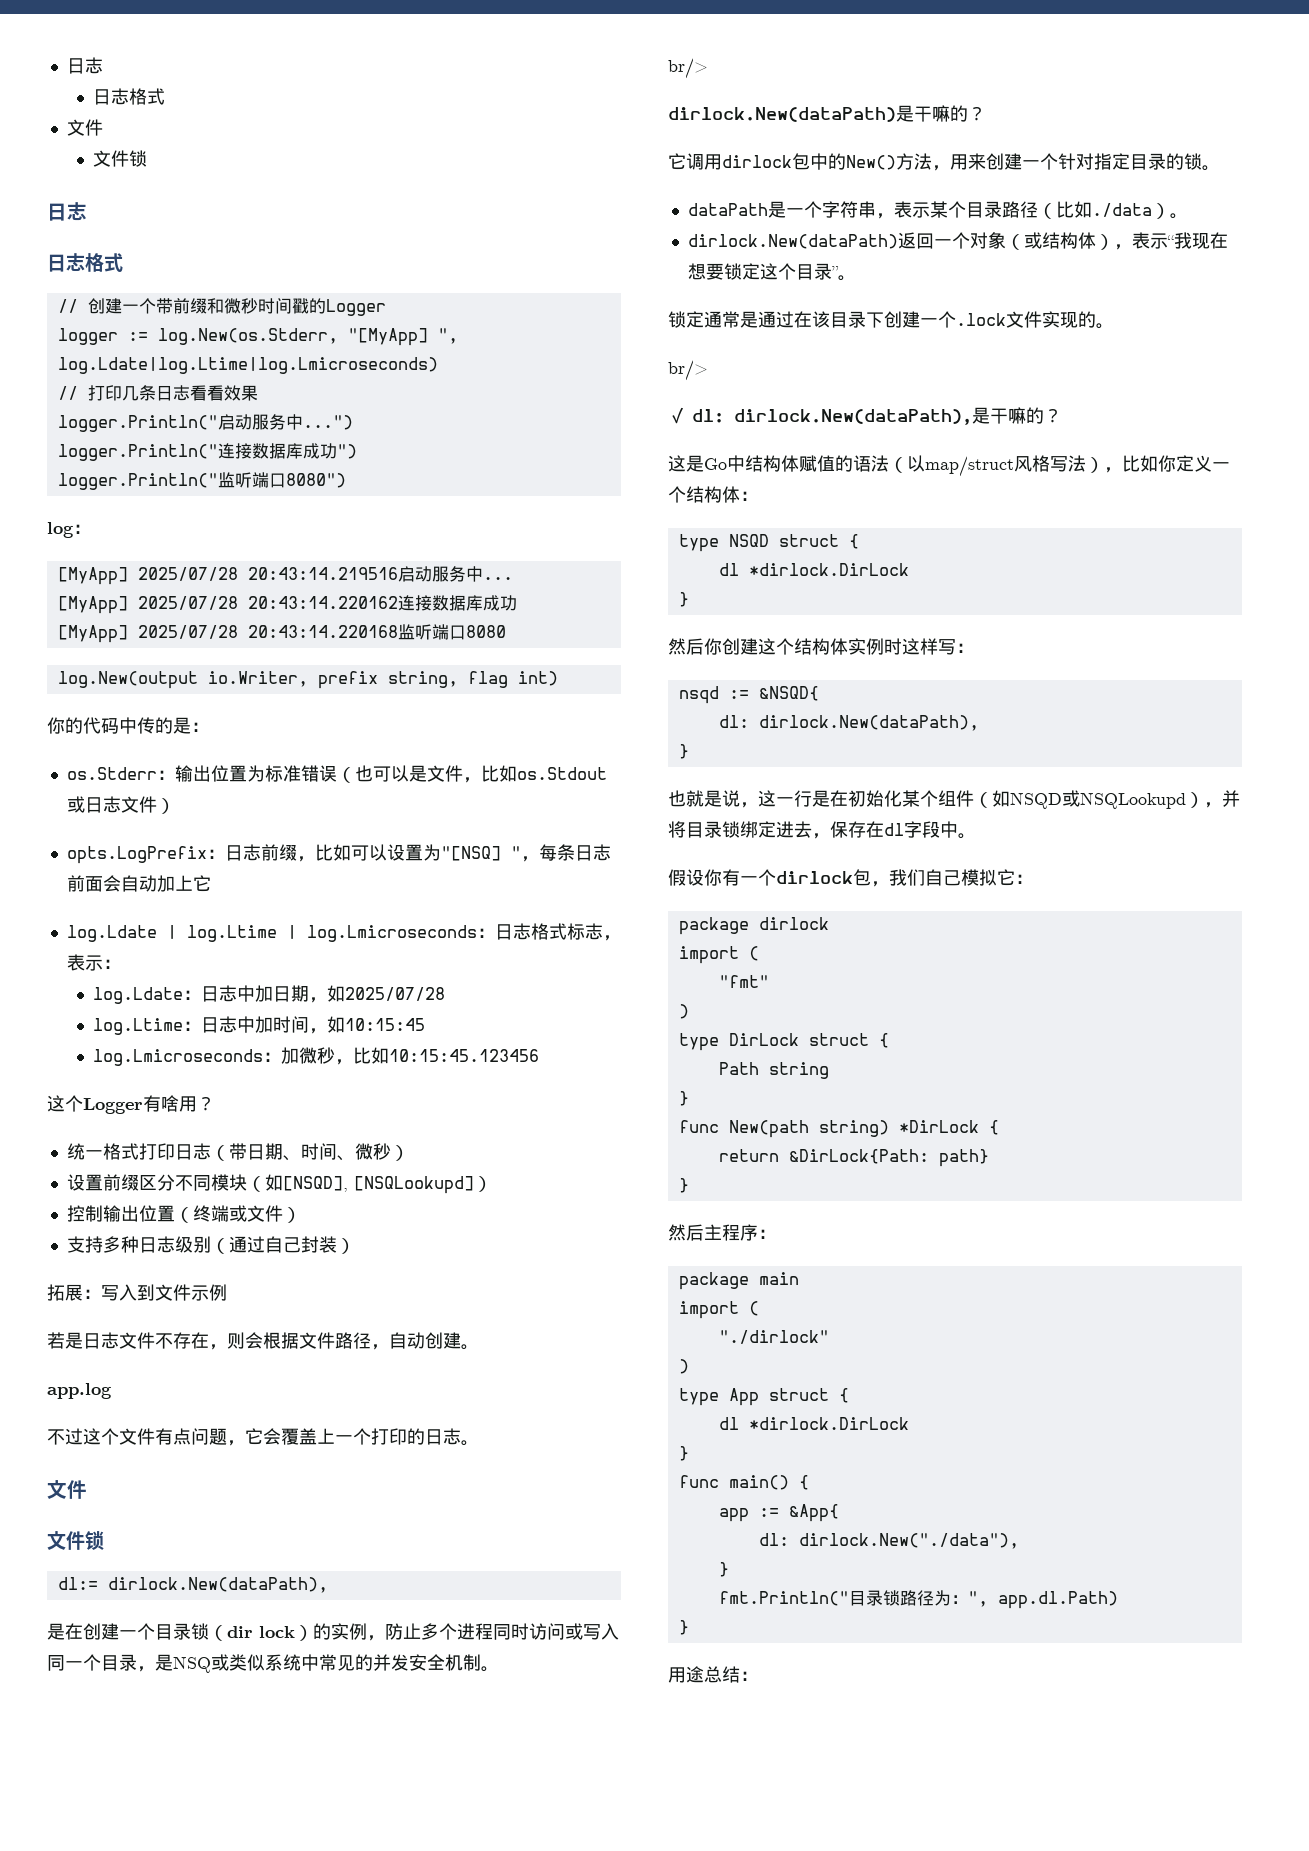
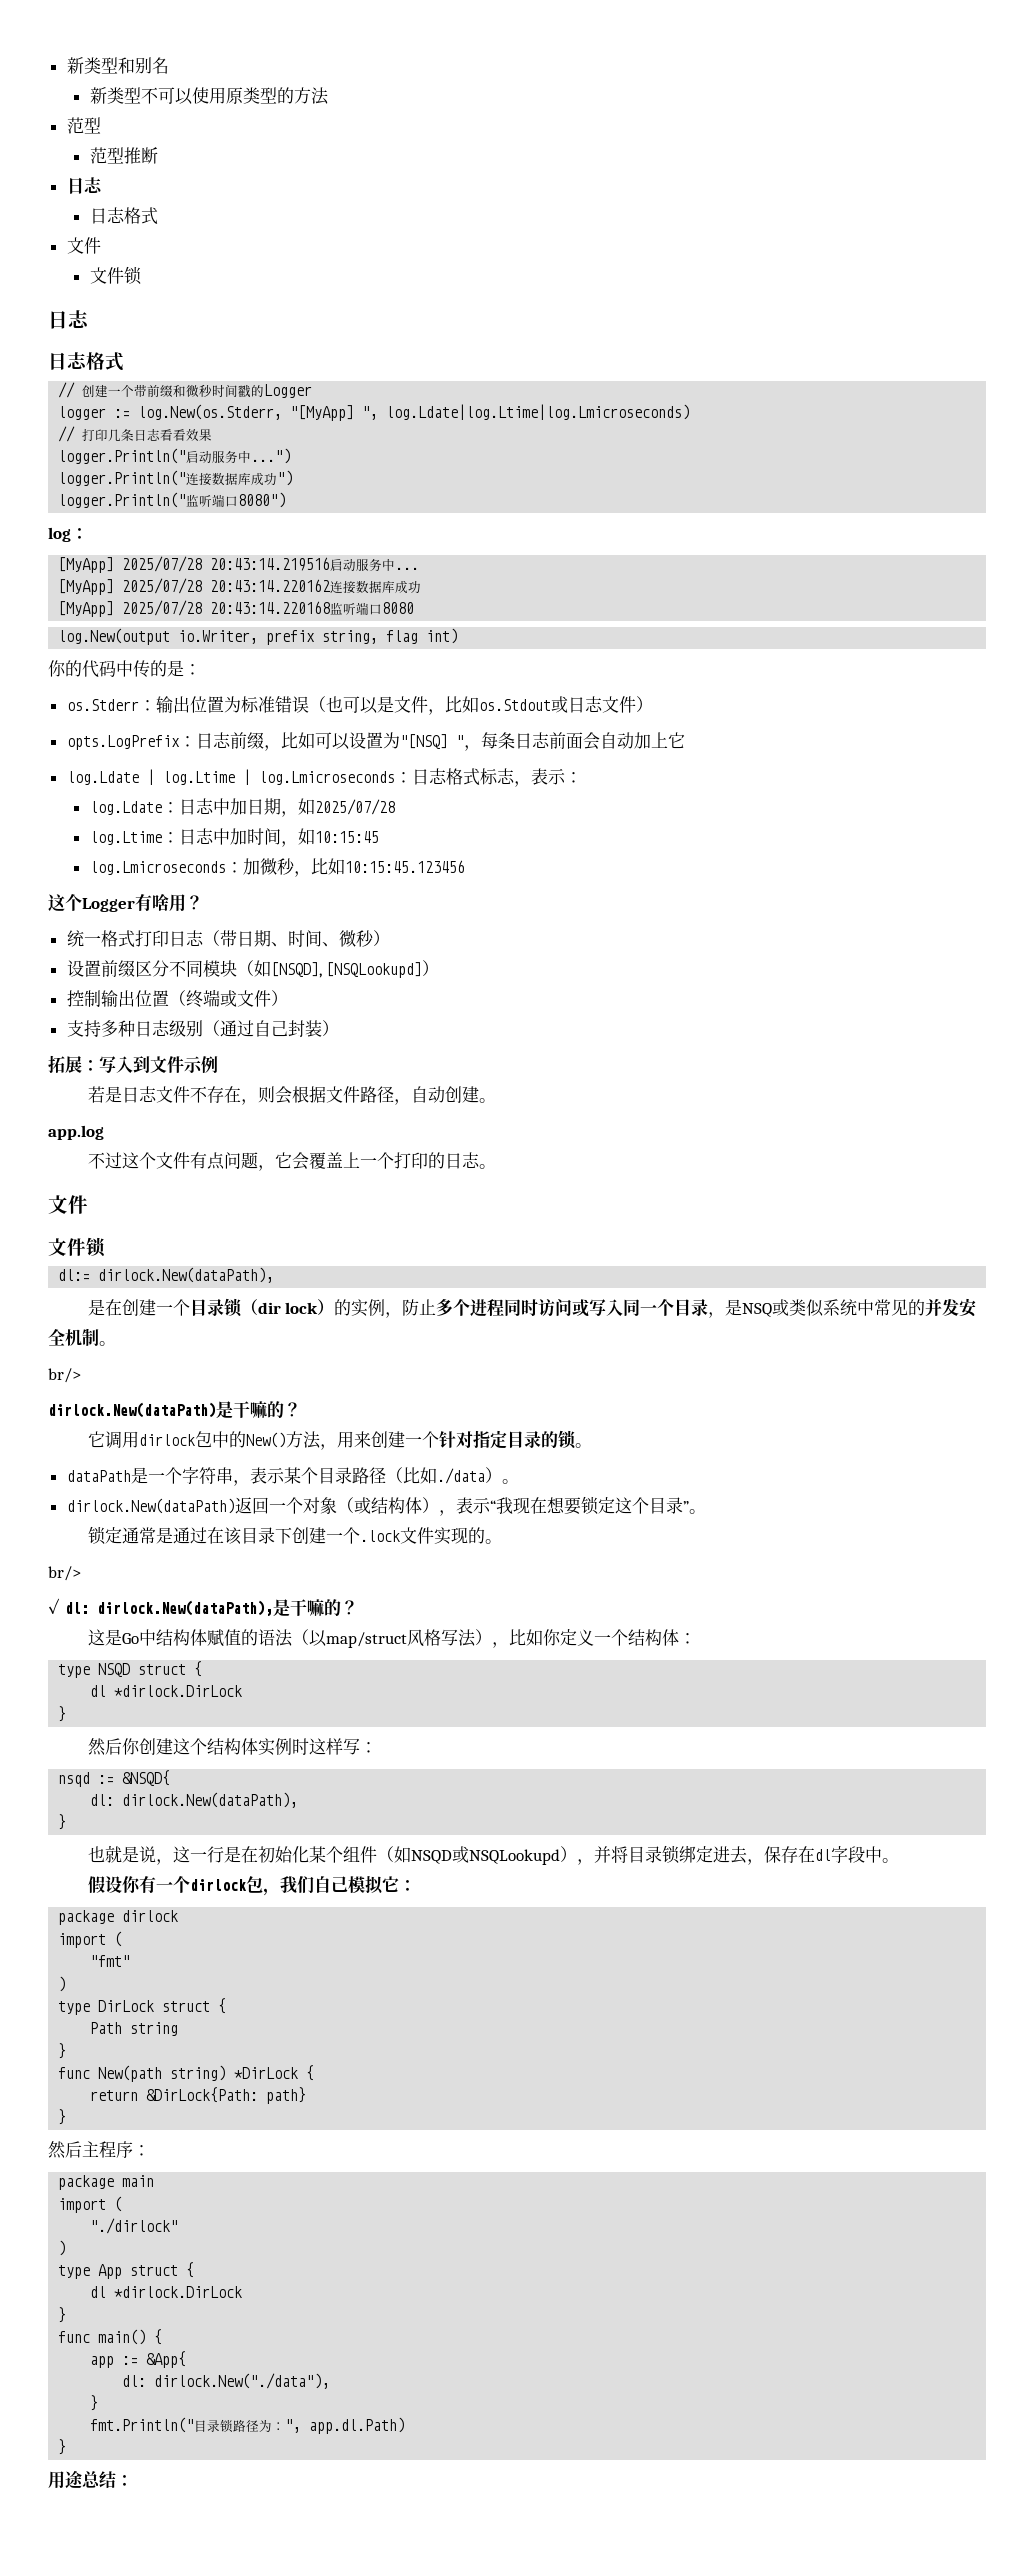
+ 新类型和别名
+ 新类型不可以使用原类型的方法
+ 范型
+ 范型推断

